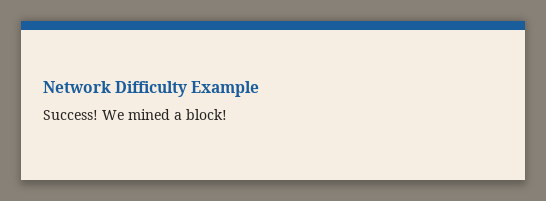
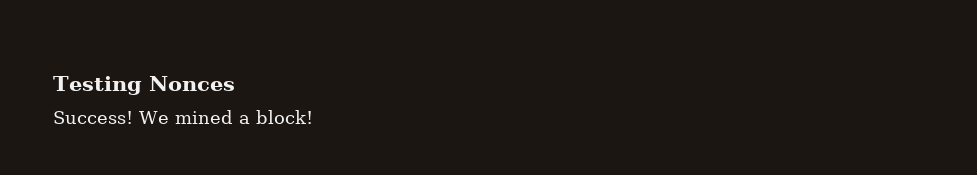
- Network Difficulty Example
+ Testing Nonces

